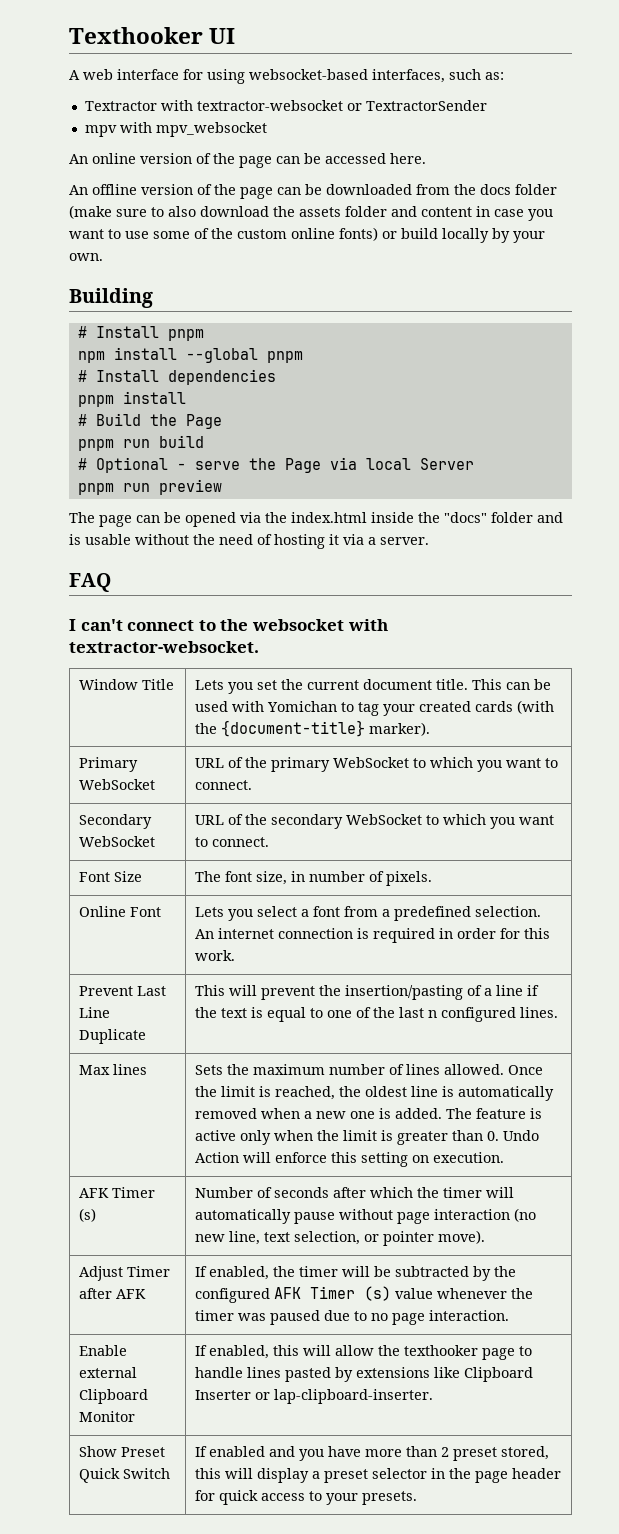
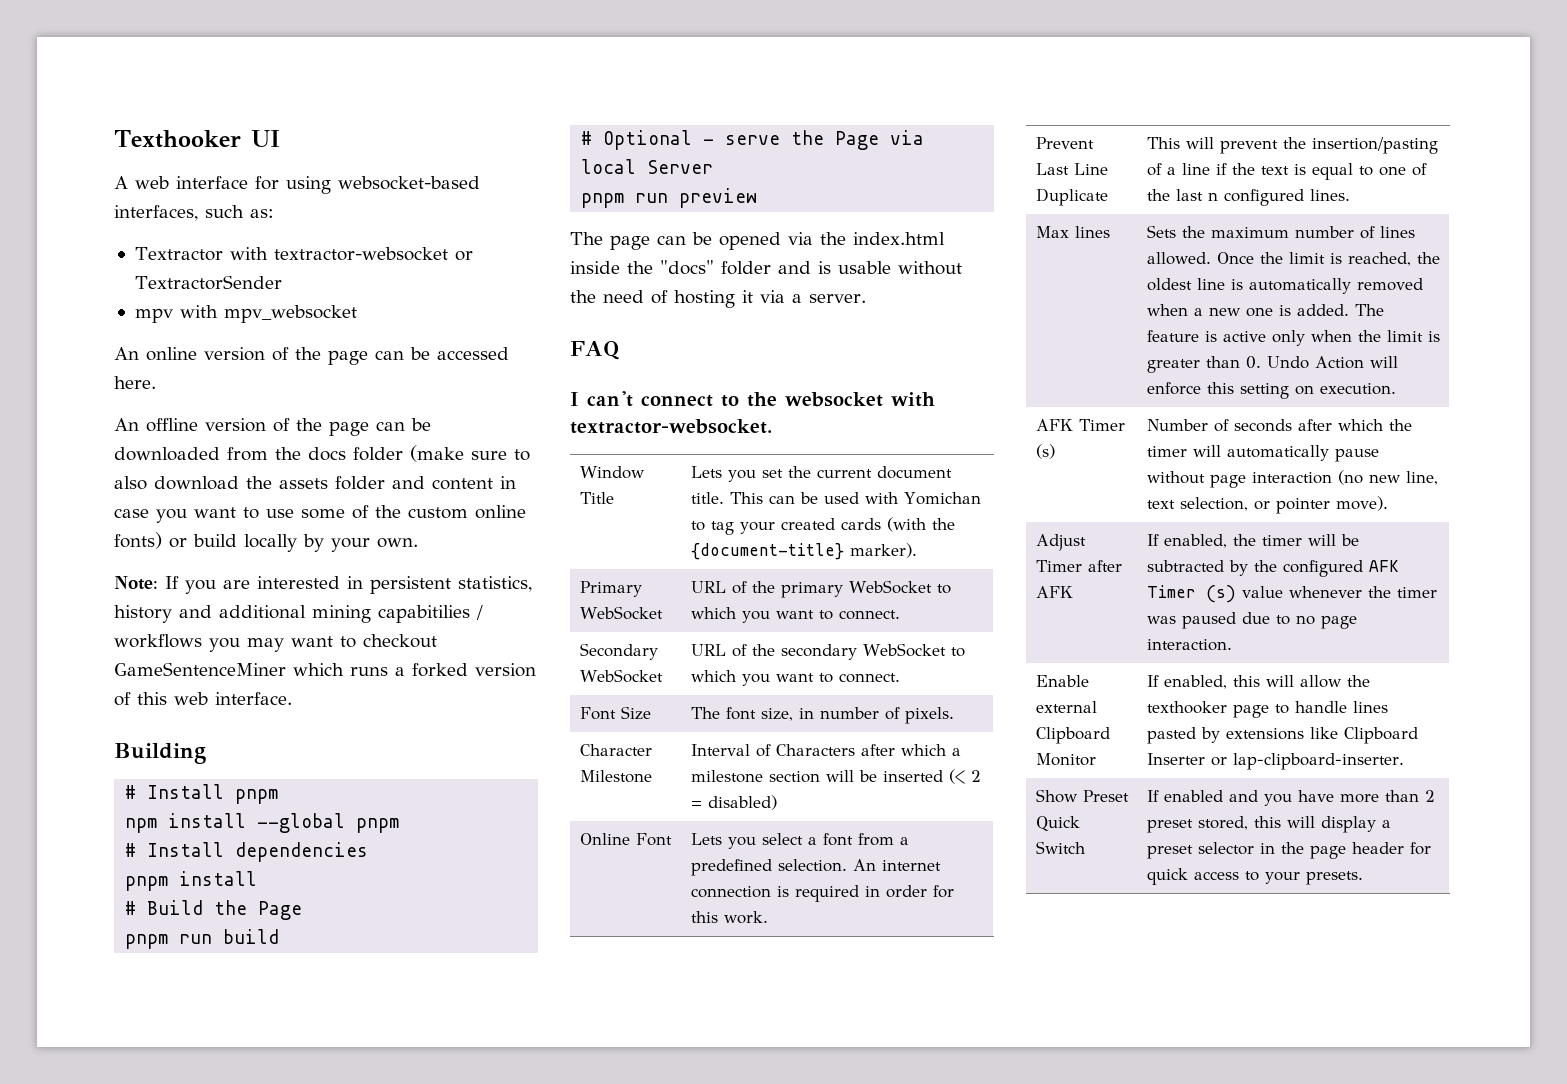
+ Note: If you are interested in persistent statistics, history and additional mining capabitilies / workflows you may want to checkout GameSentenceMiner which runs a forked version of this web interface.
+ Character Milestone | Interval of Characters after which a milestone section will be inserted (< 2 = disabled)

